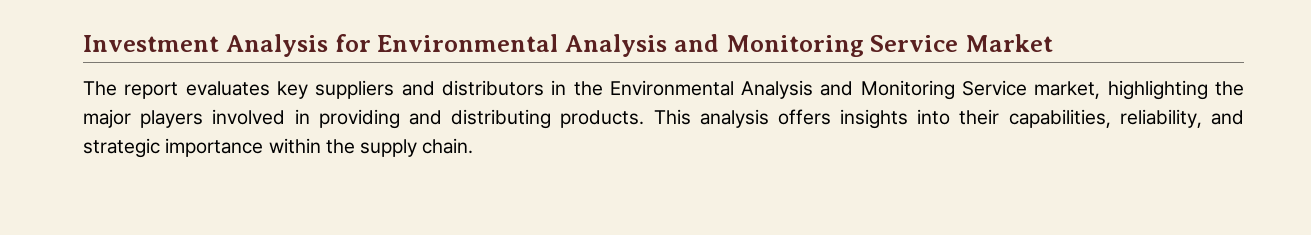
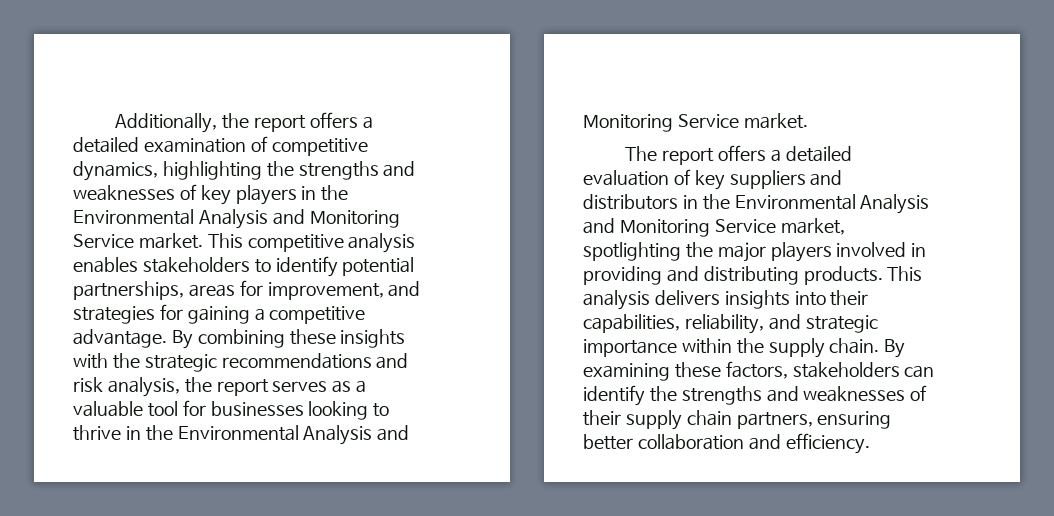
- Investment Analysis for Environmental Analysis and Monitoring Service Market
- The report evaluates key suppliers and distributors in the Environmental Analysis and Monitoring Service market, highlighting the major players involved in providing and distributing products.
+ Additionally, the report offers a detailed examination of competitive dynamics, highlighting the strengths and weaknesses of key players in the Environmental Analysis and Monitoring Service market. This competitive analysis enables stakeholders to identify potential partnerships, areas for improvement, and strategies for gaining a competitive advantage. By combining these insights with the strategic recommendations and risk analysis, the report serves as a valuable tool for businesses looking to thrive in the Environmental Analysis and Monitoring Service market.
+ The report offers a detailed evaluation of key suppliers and distributors in the Environmental Analysis and Monitoring Service market, spotlighting the major players involved in providing and distributing products.
- This analysis offers insights into their capabilities, reliability, and strategic importance within the supply chain.
+ This analysis delivers insights into their capabilities, reliability, and strategic importance within the supply chain.
+ By examining these factors, stakeholders can identify the strengths and weaknesses of their supply chain partners, ensuring better collaboration and efficiency.

